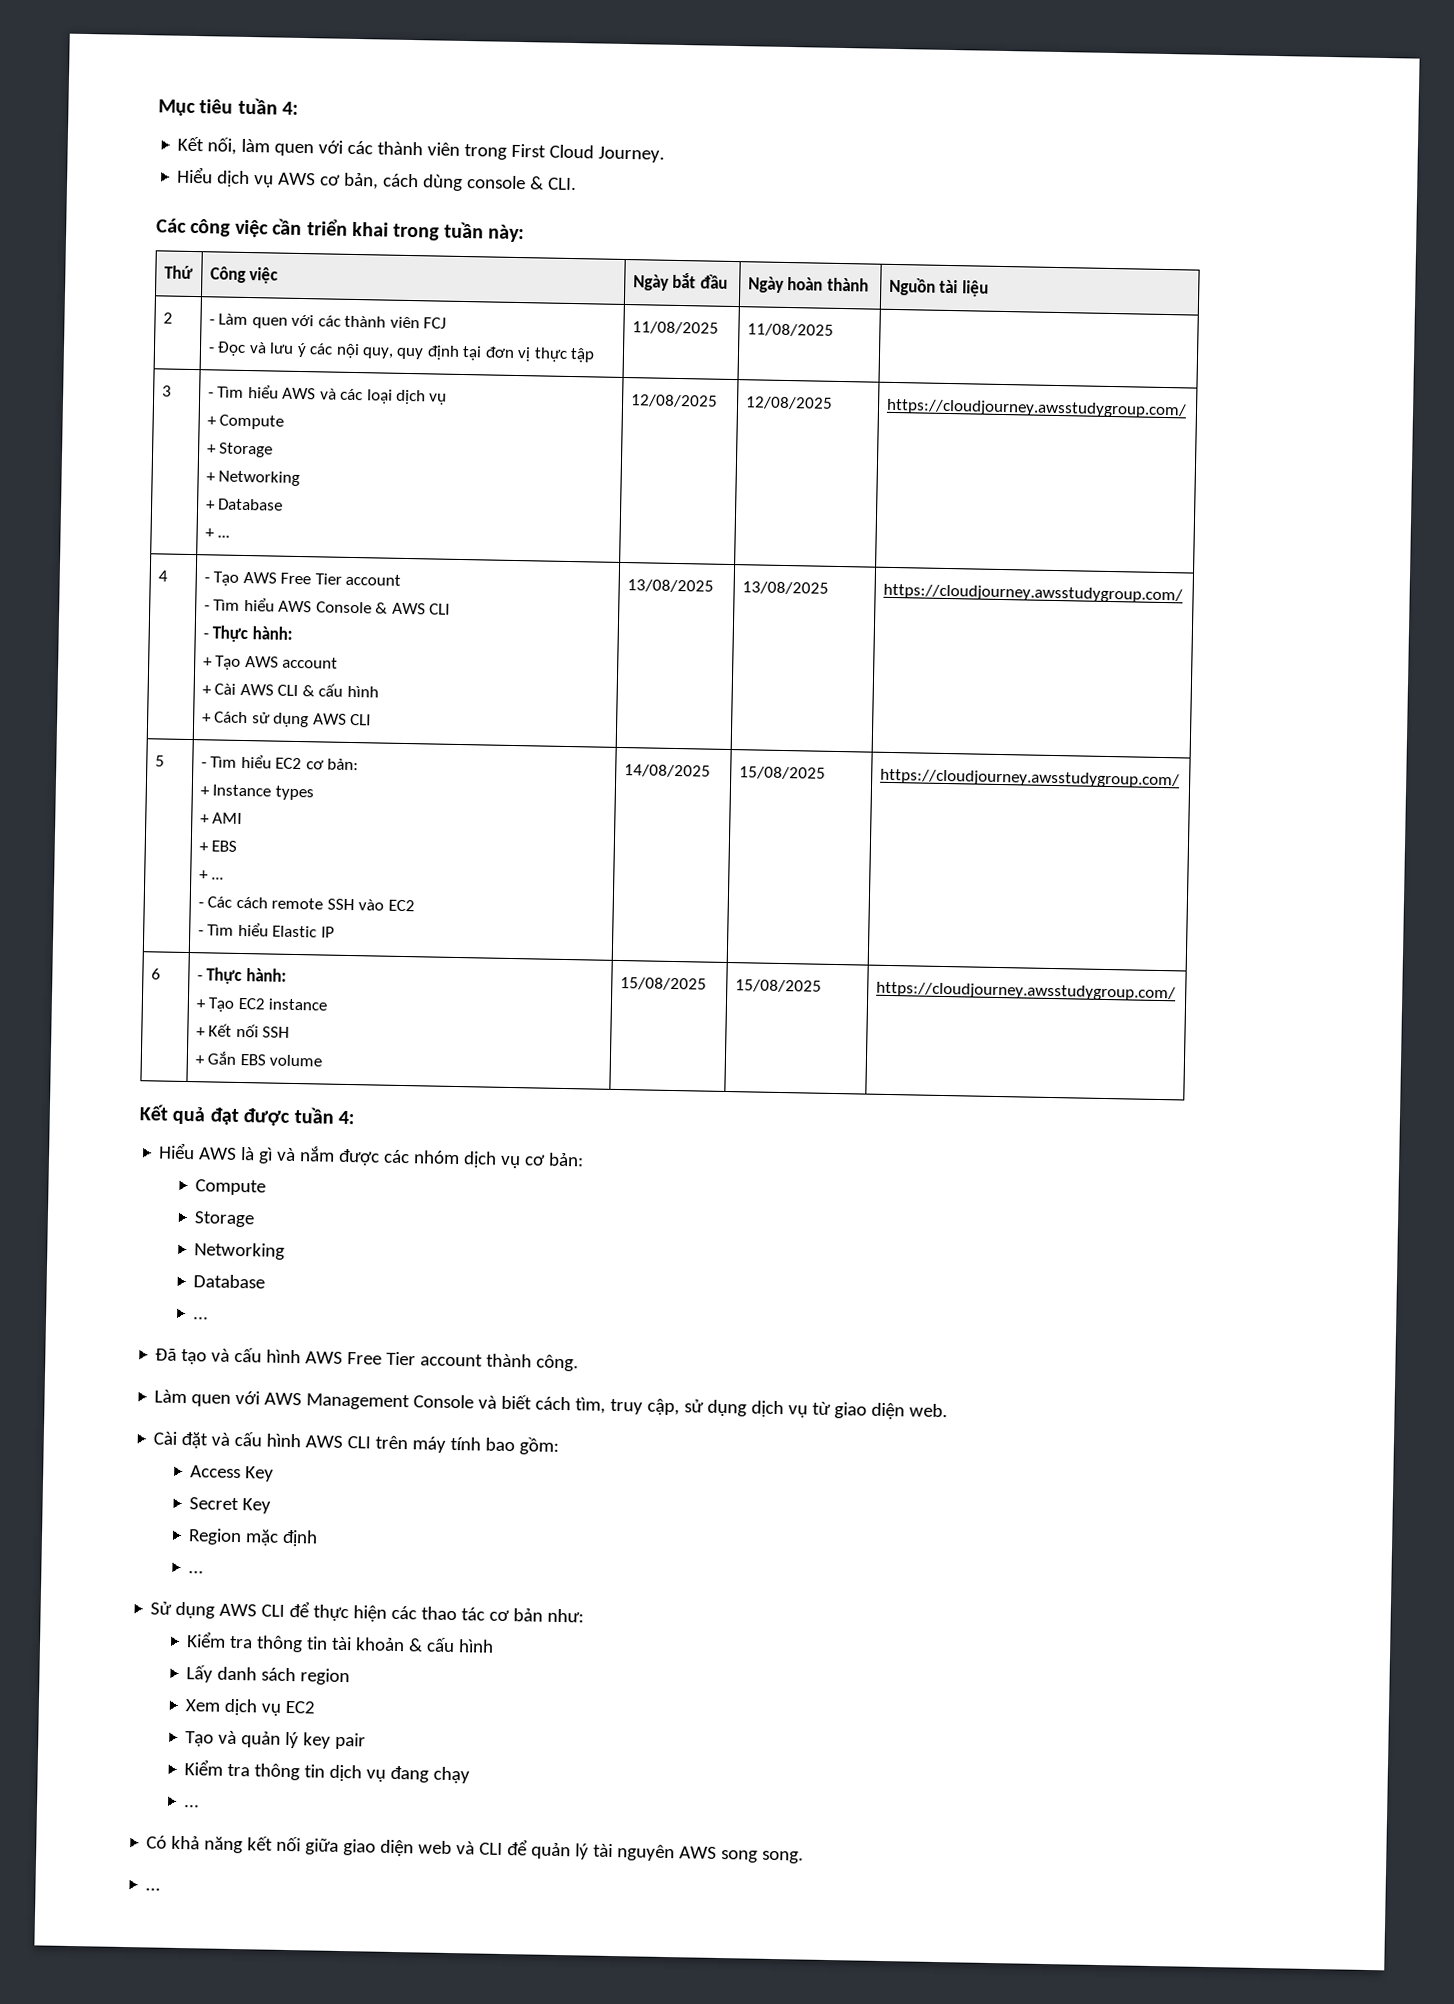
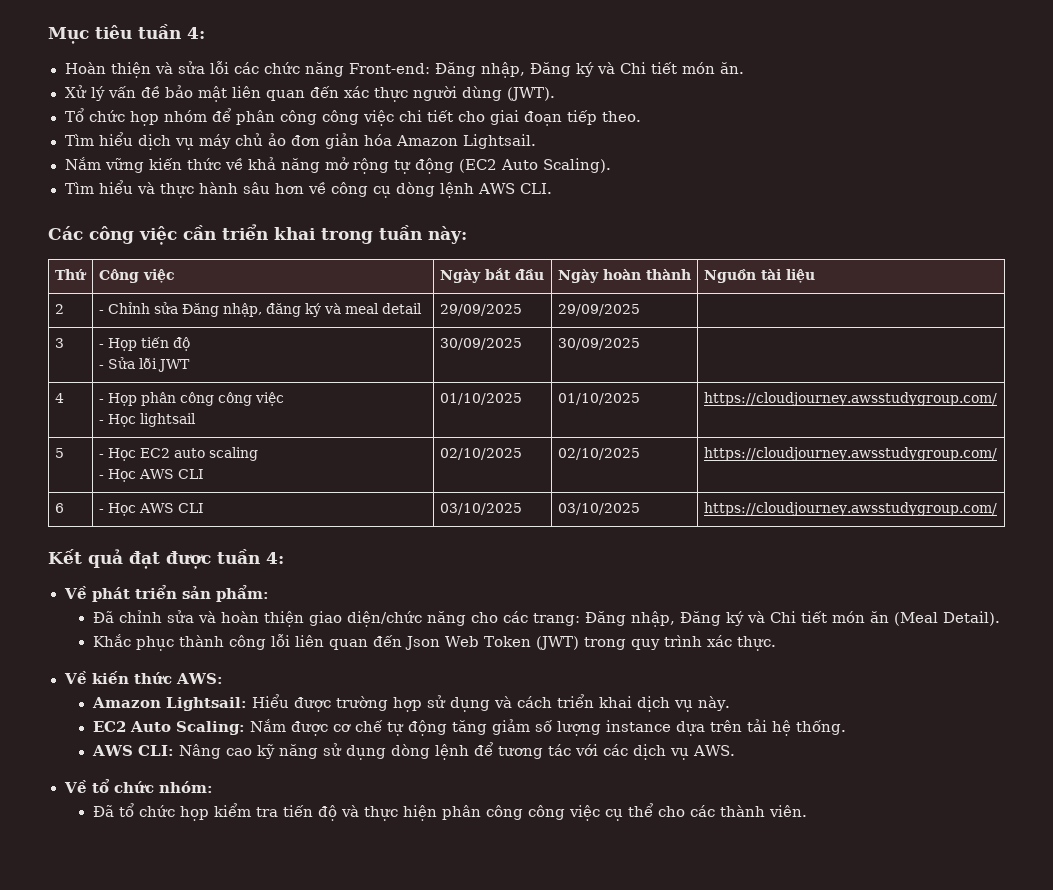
- Kết nối, làm quen với các thành viên trong First Cloud Journey.
- Hiểu dịch vụ AWS cơ bản, cách dùng console & CLI.
+ Hoàn thiện và sửa lỗi các chức năng Front-end: Đăng nhập, Đăng ký và Chi tiết món ăn.
+ Xử lý vấn đề bảo mật liên quan đến xác thực người dùng (JWT).
+ Tổ chức họp nhóm để phân công công việc chi tiết cho giai đoạn tiếp theo.
+ Tìm hiểu dịch vụ máy chủ ảo đơn giản hóa Amazon Lightsail.
+ Nắm vững kiến thức về khả năng mở rộng tự động (EC2 Auto Scaling).
+ Tìm hiểu và thực hành sâu hơn về công cụ dòng lệnh AWS CLI.
- 2 | - Làm quen với các thành viên FCJ
- - Đọc và lưu ý các nội quy, quy định tại đơn vị thực tập | 11/08/2025 | 11/08/2025 |
- 3 | - Tìm hiểu AWS và các loại dịch vụ
- + Compute
- + Storage
- + Networking
- + Database
- + ... | 12/08/2025 | 12/08/2025 | https://cloudjourney.awsstudygroup.com/
- 4 | - Tạo AWS Free Tier account
- - Tìm hiểu AWS Console & AWS CLI
- - Thực hành:
- + Tạo AWS account
- + Cài AWS CLI & cấu hình
- + Cách sử dụng AWS CLI | 13/08/2025 | 13/08/2025 | https://cloudjourney.awsstudygroup.com/
- 5 | - Tìm hiểu EC2 cơ bản:
- + Instance types
- + AMI
- + EBS
- + ...
- - Các cách remote SSH vào EC2
- - Tìm hiểu Elastic IP | 14/08/2025 | 15/08/2025 | https://cloudjourney.awsstudygroup.com/
- 6 | - Thực hành:
- + Tạo EC2 instance
- + Kết nối SSH
- + Gắn EBS volume | 15/08/2025 | 15/08/2025 | https://cloudjourney.awsstudygroup.com/
+ 2 | - Chỉnh sửa Đăng nhập, đăng ký và meal detail | 29/09/2025 | 29/09/2025 |
+ 3 | - Họp tiến độ
+ - Sửa lỗi JWT | 30/09/2025 | 30/09/2025 |
+ 4 | - Họp phân công công việc
+ - Học lightsail | 01/10/2025 | 01/10/2025 | https://cloudjourney.awsstudygroup.com/
+ 5 | - Học EC2 auto scaling
+ - Học AWS CLI | 02/10/2025 | 02/10/2025 | https://cloudjourney.awsstudygroup.com/
+ 6 | - Học AWS CLI | 03/10/2025 | 03/10/2025 | https://cloudjourney.awsstudygroup.com/
- Hiểu AWS là gì và nắm được các nhóm dịch vụ cơ bản:
- Compute
- Storage
- Networking
- Database
- ...
- Đã tạo và cấu hình AWS Free Tier account thành công.
- Làm quen với AWS Management Console và biết cách tìm, truy cập, sử dụng dịch vụ từ giao diện web.
- Cài đặt và cấu hình AWS CLI trên máy tính bao gồm:
- Access Key
- Secret Key
- Region mặc định
- ...
- Sử dụng AWS CLI để thực hiện các thao tác cơ bản như:
- Kiểm tra thông tin tài khoản & cấu hình
- Lấy danh sách region
- Xem dịch vụ EC2
- Tạo và quản lý key pair
- Kiểm tra thông tin dịch vụ đang chạy
- ...
- Có khả năng kết nối giữa giao diện web và CLI để quản lý tài nguyên AWS song song.
- ...
+ Về phát triển sản phẩm:
+ Đã chỉnh sửa và hoàn thiện giao diện/chức năng cho các trang: Đăng nhập, Đăng ký và Chi tiết món ăn (Meal Detail).
+ Khắc phục thành công lỗi liên quan đến Json Web Token (JWT) trong quy trình xác thực.
+ Về kiến thức AWS:
+ Amazon Lightsail: Hiểu được trường hợp sử dụng và cách triển khai dịch vụ này.
+ EC2 Auto Scaling: Nắm được cơ chế tự động tăng giảm số lượng instance dựa trên tải hệ thống.
+ AWS CLI: Nâng cao kỹ năng sử dụng dòng lệnh để tương tác với các dịch vụ AWS.
+ Về tổ chức nhóm:
+ Đã tổ chức họp kiểm tra tiến độ và thực hiện phân công công việc cụ thể cho các thành viên.

